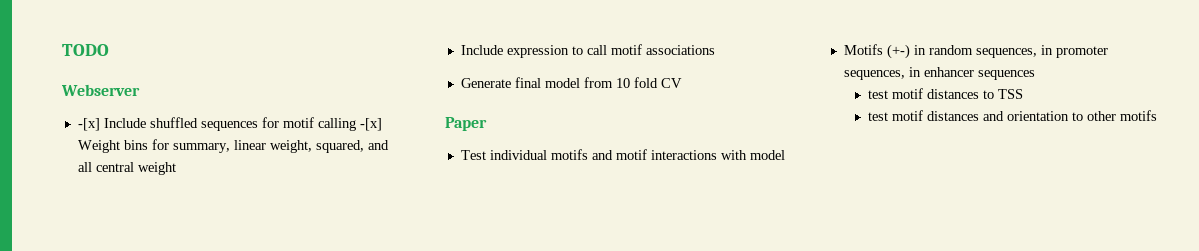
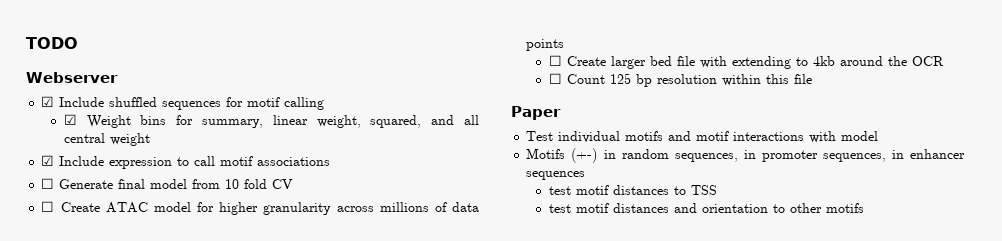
- -[x] Include shuffled sequences for motif calling -[x] Weight bins for summary, linear weight, squared, and all central weight
+ ☑ Include shuffled sequences for motif calling
+ ☑ Weight bins for summary, linear weight, squared, and all central weight
- Include expression to call motif associations
+ ☑ Include expression to call motif associations
- Generate final model from 10 fold CV
+ ☐ Generate final model from 10 fold CV
+ ☐ Create ATAC model for higher granularity across millions of data points
+ ☐ Create larger bed file with extending to 4kb around the OCR
+ ☐ Count 125 bp resolution within this file

